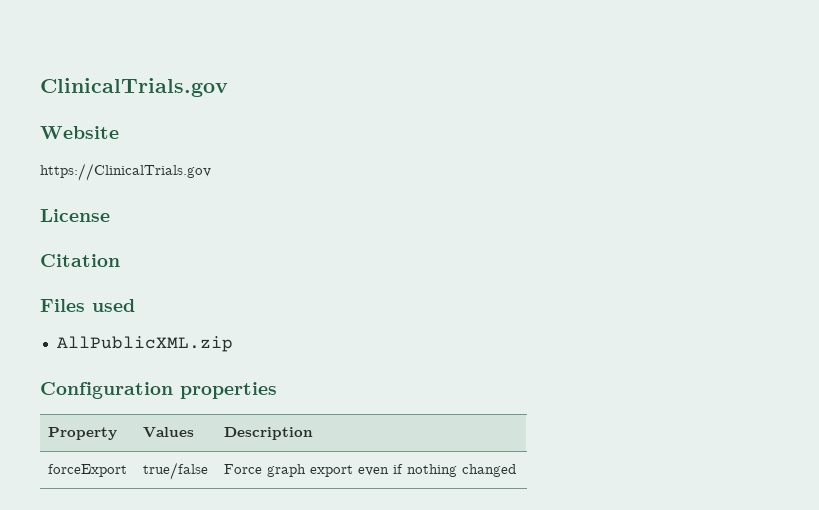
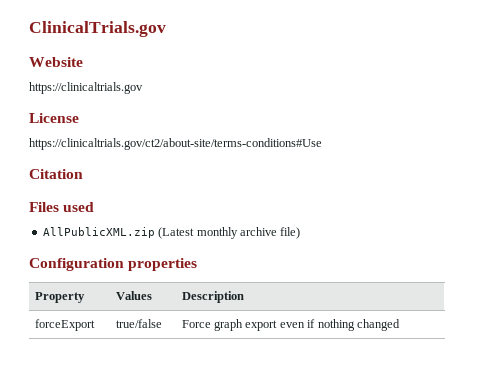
- https://ClinicalTrials.gov
+ https://clinicaltrials.gov
+ https://clinicaltrials.gov/ct2/about-site/terms-conditions#Use
- AllPublicXML.zip
+ AllPublicXML.zip (Latest monthly archive file)

